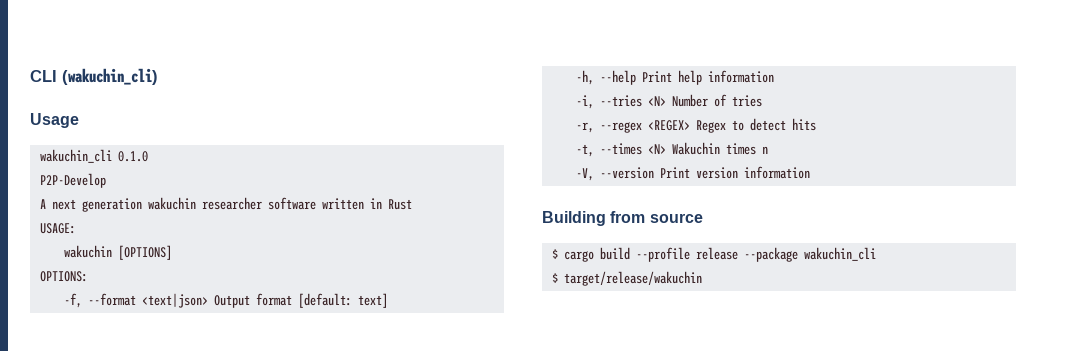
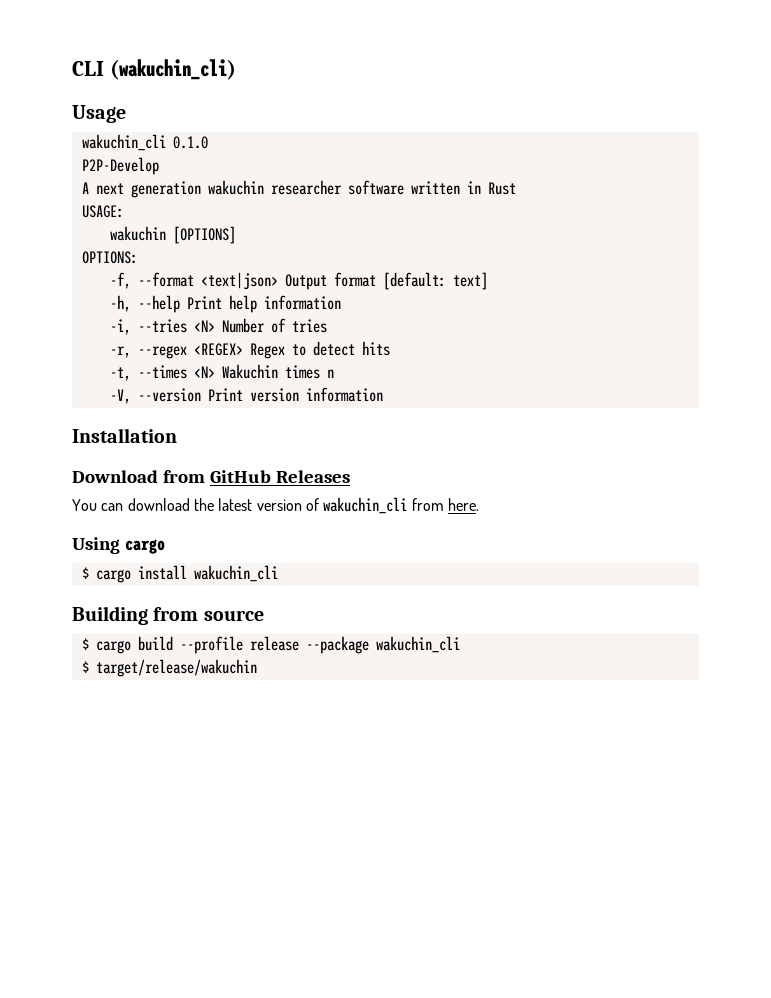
+ Installation
+ Download from GitHub Releases
+ You can download the latest version of wakuchin_cli from here.
+ Using cargo
+ $ cargo install wakuchin_cli

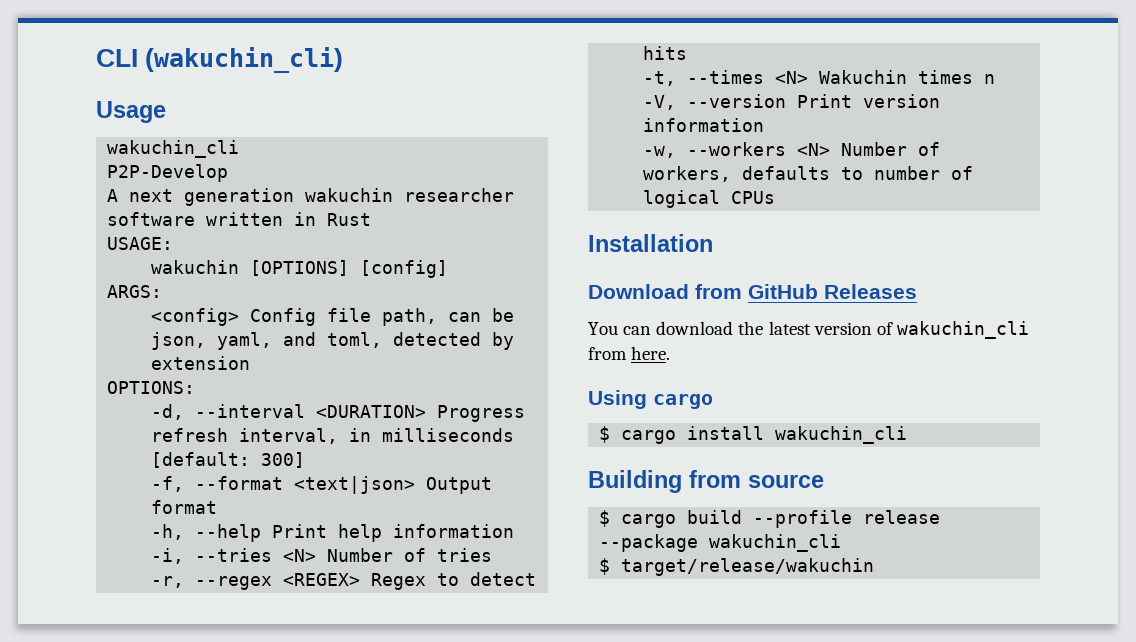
  Usage
- wakuchin_cli 0.1.0
+ wakuchin_cli
- wakuchin [OPTIONS]
+ wakuchin [OPTIONS] [config]
+ ARGS:
+ <config> Config file path, can be json, yaml, and toml, detected by extension
  OPTIONS:
+ -d, --interval <DURATION> Progress refresh interval, in milliseconds [default: 300]
- -f, --format <text|json> Output format [default: text]
+ -f, --format <text|json> Output format
+ -w, --workers <N> Number of workers, defaults to number of logical CPUs

